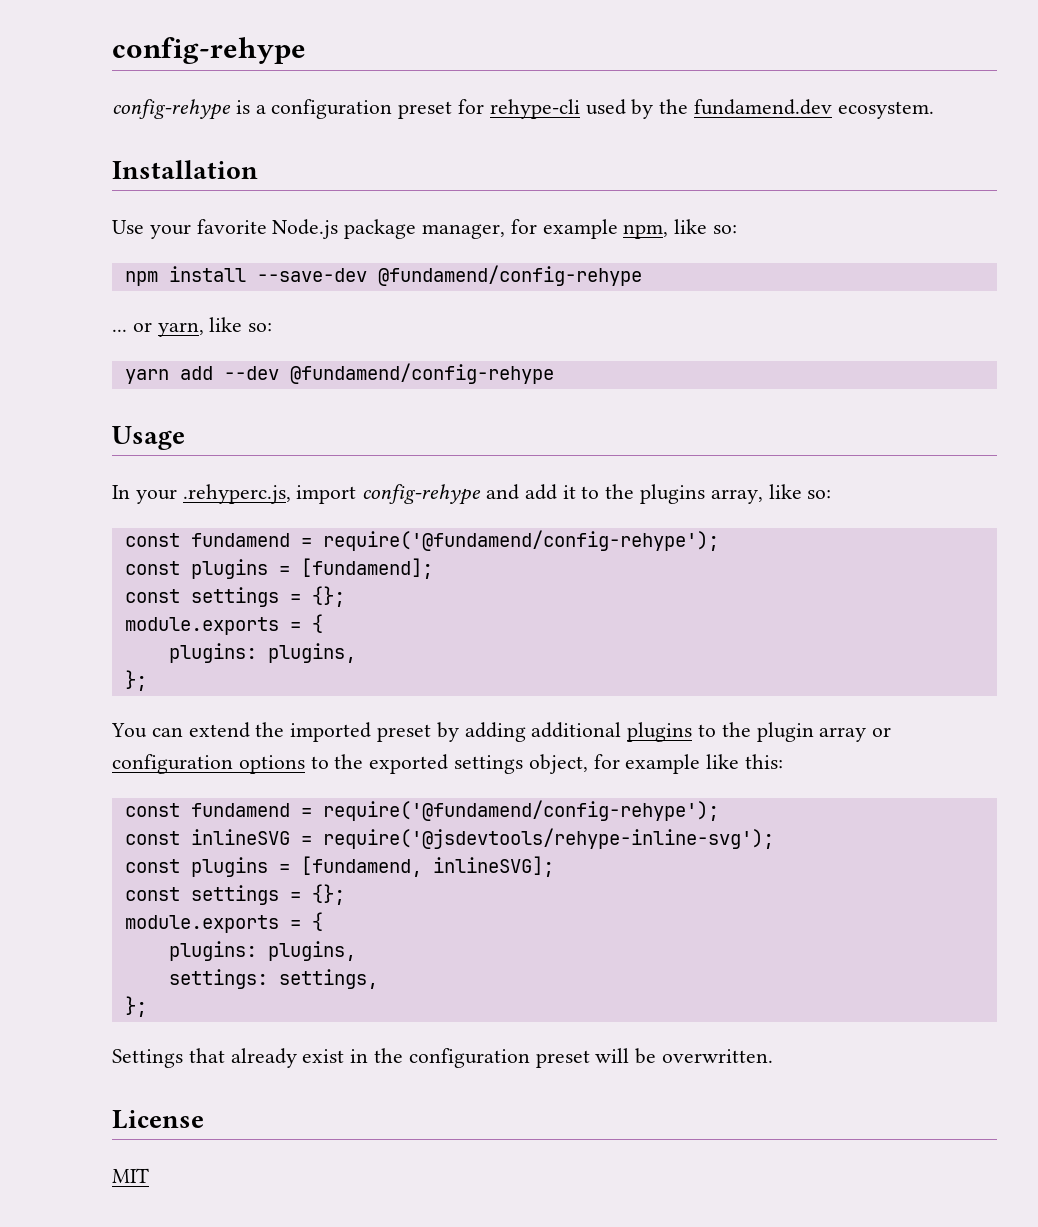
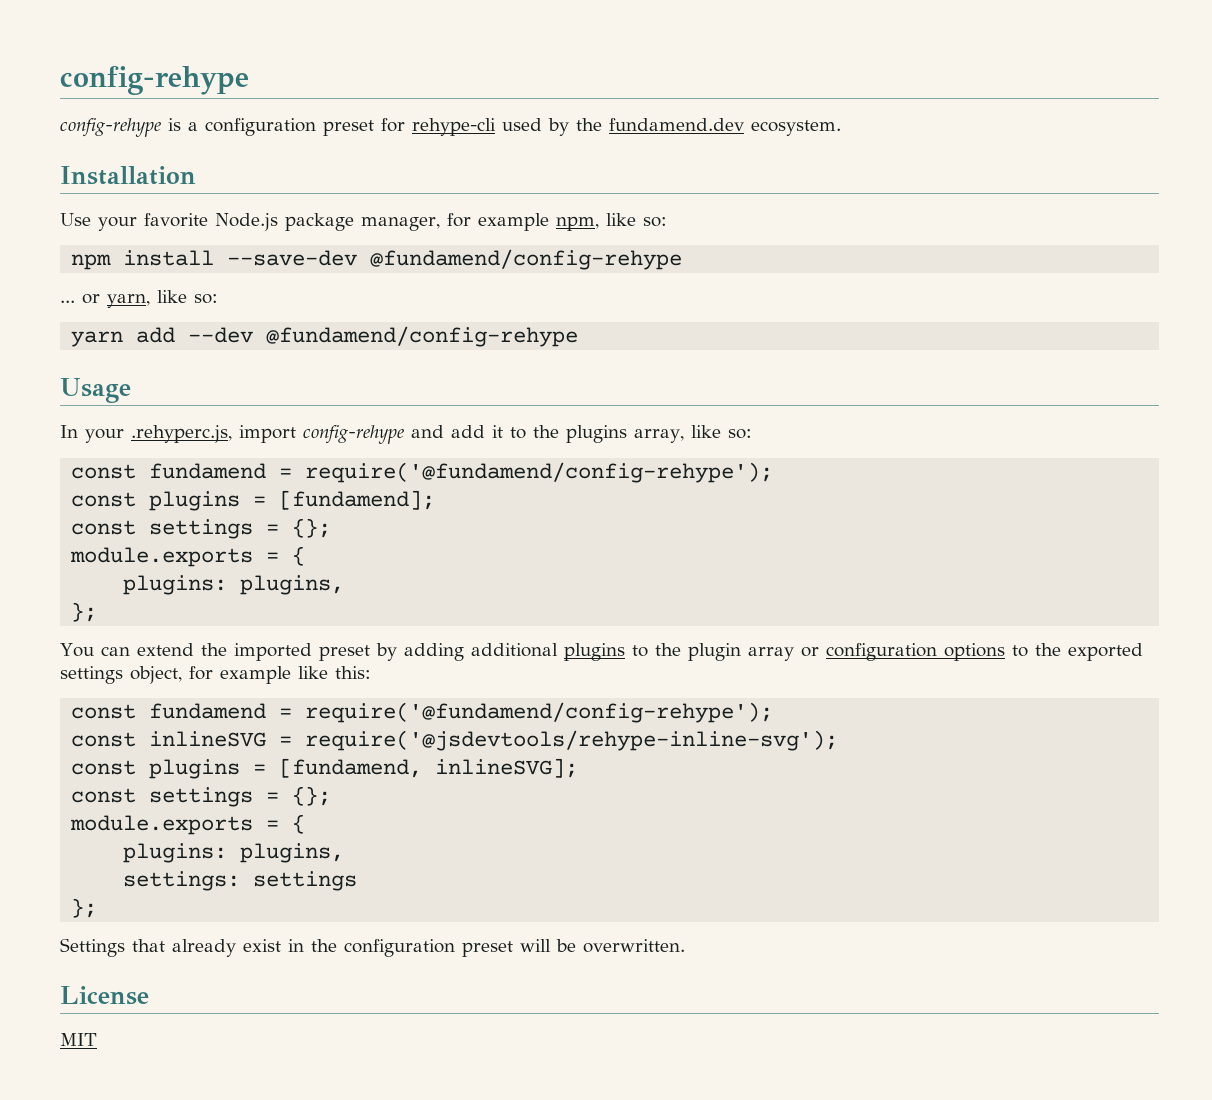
- settings: settings,
+ settings: settings

